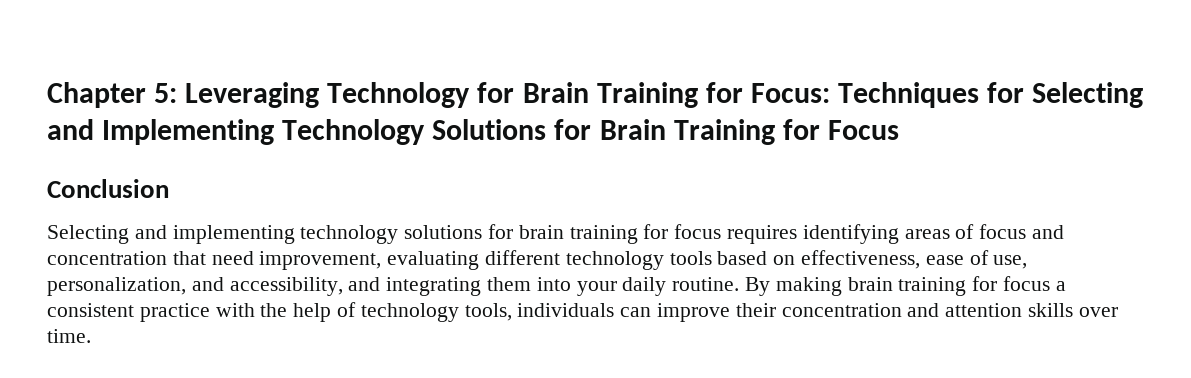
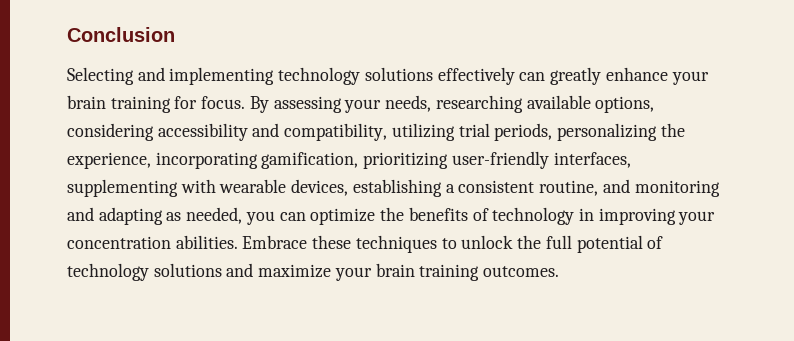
- Chapter 5: Leveraging Technology for Brain Training for Focus: Techniques for Selecting and Implementing Technology Solutions for Brain Training for Focus
- Selecting and implementing technology solutions for brain training for focus requires identifying areas of focus and concentration that need improvement, evaluating different technology tools based on effectiveness, ease of use, personalization, and accessibility, and integrating them into your daily routine. By making brain training for focus a consistent practice with the help of technology tools, individuals can improve their concentration and attention skills over time.
+ Selecting and implementing technology solutions effectively can greatly enhance your brain training for focus. By assessing your needs, researching available options, considering accessibility and compatibility, utilizing trial periods, personalizing the experience, incorporating gamification, prioritizing user-friendly interfaces, supplementing with wearable devices, establishing a consistent routine, and monitoring and adapting as needed, you can optimize the benefits of technology in improving your concentration abilities. Embrace these techniques to unlock the full potential of technology solutions and maximize your brain training outcomes.

